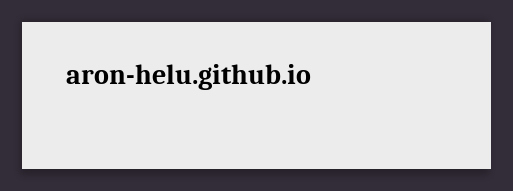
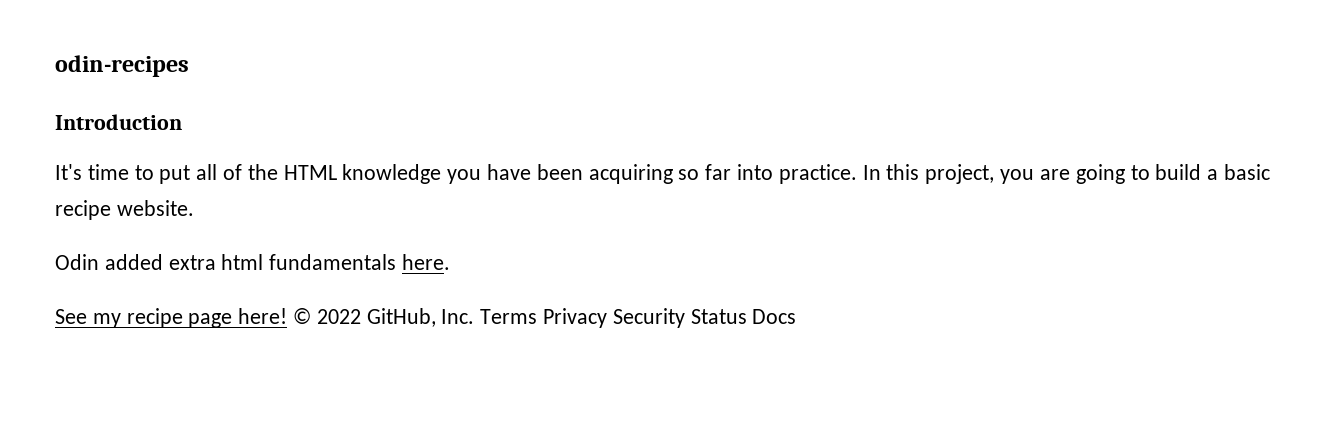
- aron-helu.github.io
+ odin-recipes
+ Introduction
+ It's time to put all of the HTML knowledge you have been acquiring so far into practice. In this project, you are going to build a basic recipe website.
+ Odin added extra html fundamentals here.
+ See my recipe page here! © 2022 GitHub, Inc. Terms Privacy Security Status Docs

